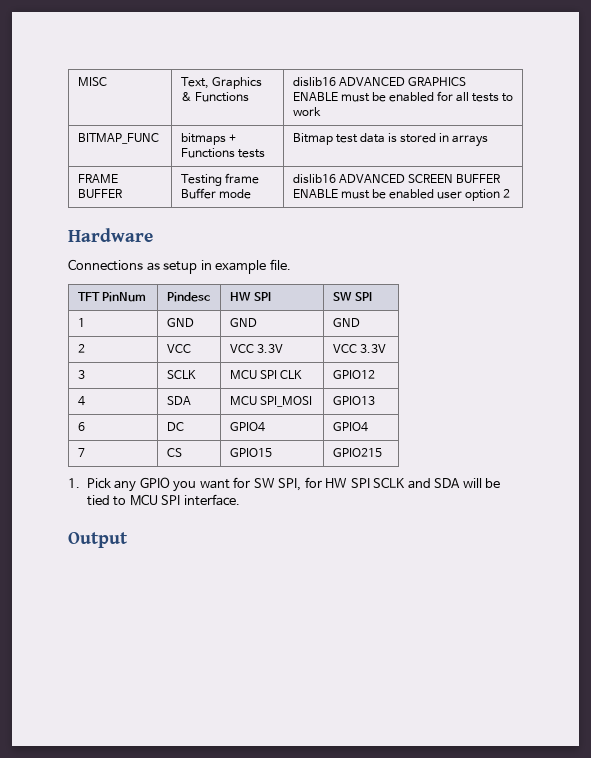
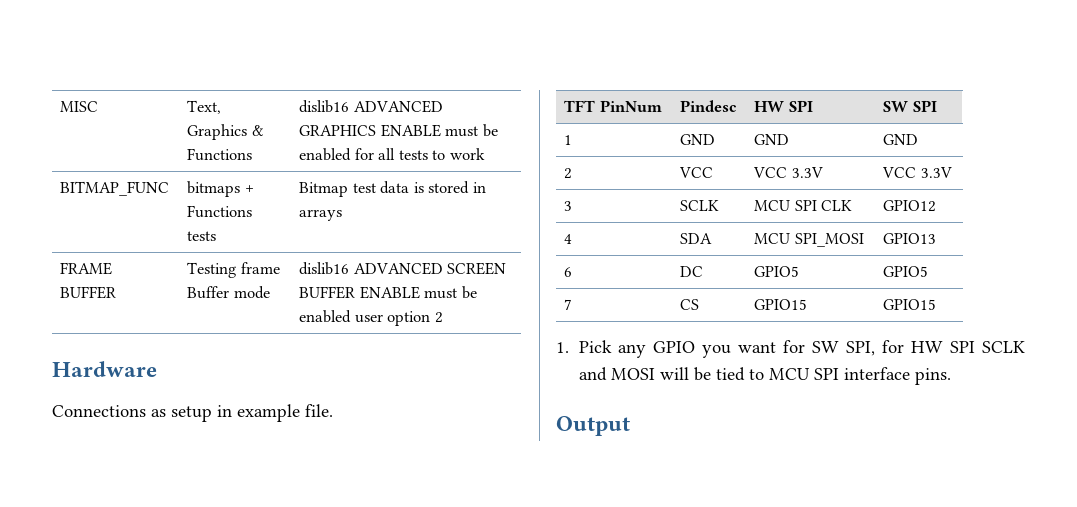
- 6 | DC | GPIO4 | GPIO4
+ 6 | DC | GPIO5 | GPIO5
- 7 | CS | GPIO15 | GPIO215
+ 7 | CS | GPIO15 | GPIO15
- 1. Pick any GPIO you want for SW SPI, for HW SPI SCLK and SDA will be tied to MCU SPI interface.
+ 1. Pick any GPIO you want for SW SPI, for HW SPI SCLK and MOSI will be tied to MCU SPI interface pins.

